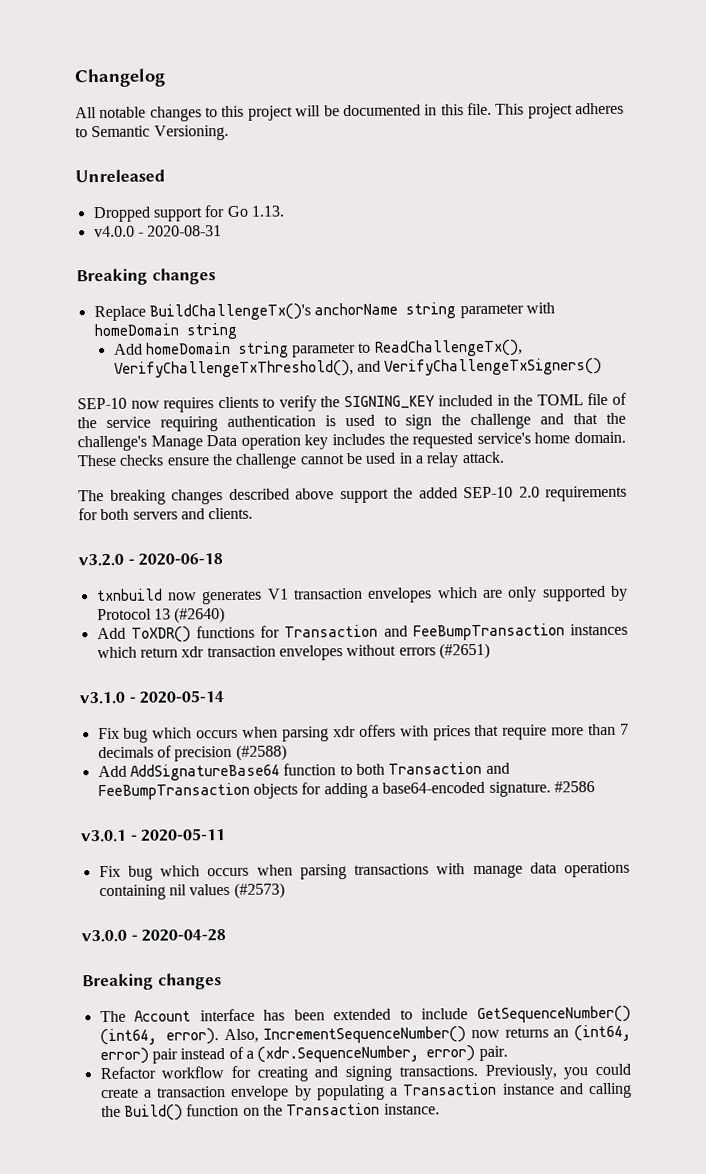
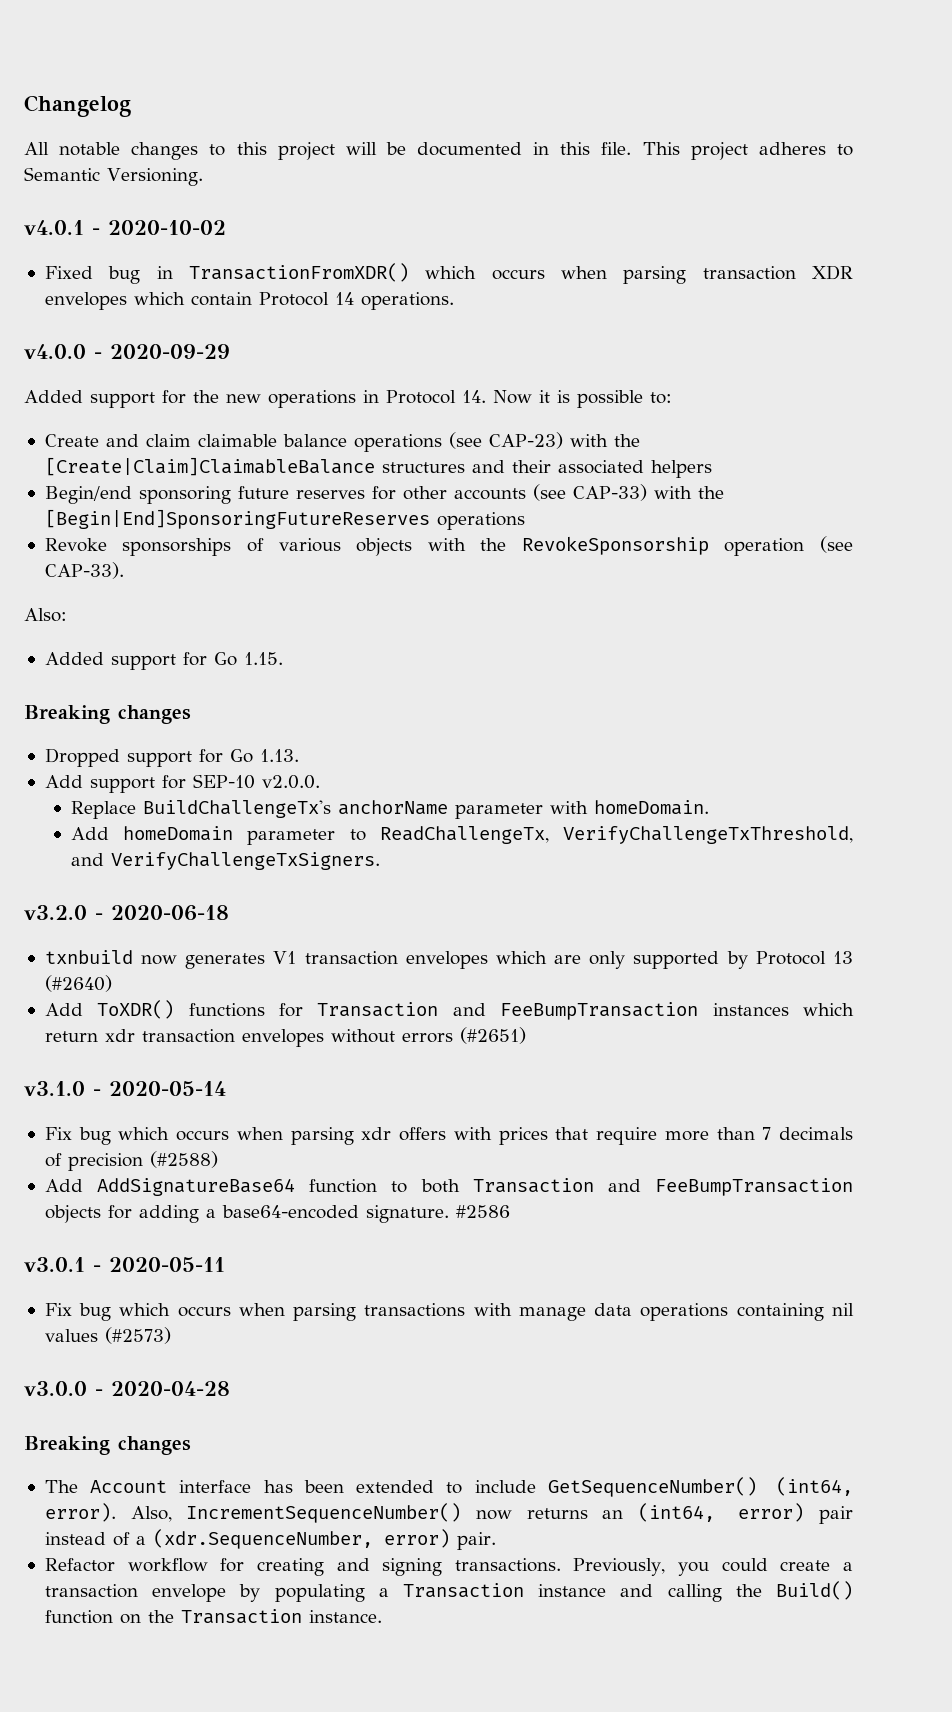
- Unreleased
+ v4.0.1 - 2020-10-02
+ Fixed bug in TransactionFromXDR() which occurs when parsing transaction XDR envelopes which contain Protocol 14 operations.
+ v4.0.0 - 2020-09-29
+ Added support for the new operations in Protocol 14. Now it is possible to:
+ Create and claim claimable balance operations (see CAP-23) with the [Create|Claim]ClaimableBalance structures and their associated helpers
+ Begin/end sponsoring future reserves for other accounts (see CAP-33) with the [Begin|End]SponsoringFutureReserves operations
+ Revoke sponsorships of various objects with the RevokeSponsorship operation (see CAP-33).
+ Also:
+ Added support for Go 1.15.
+ Breaking changes
- v4.0.0 - 2020-08-31
- Breaking changes
- Replace BuildChallengeTx()'s anchorName string parameter with homeDomain string
+ Add support for SEP-10 v2.0.0.
+ Replace BuildChallengeTx's anchorName parameter with homeDomain.
- Add homeDomain string parameter to ReadChallengeTx(), VerifyChallengeTxThreshold(), and VerifyChallengeTxSigners()
- SEP-10 now requires clients to verify the SIGNING_KEY included in the TOML file of the service requiring authentication is used to sign the challenge and that the challenge's Manage Data operation key includes the requested service's home domain. These checks ensure the challenge cannot be used in a relay attack.
- The breaking changes described above support the added SEP-10 2.0 requirements for both servers and clients.
+ Add homeDomain parameter to ReadChallengeTx, VerifyChallengeTxThreshold, and VerifyChallengeTxSigners.

